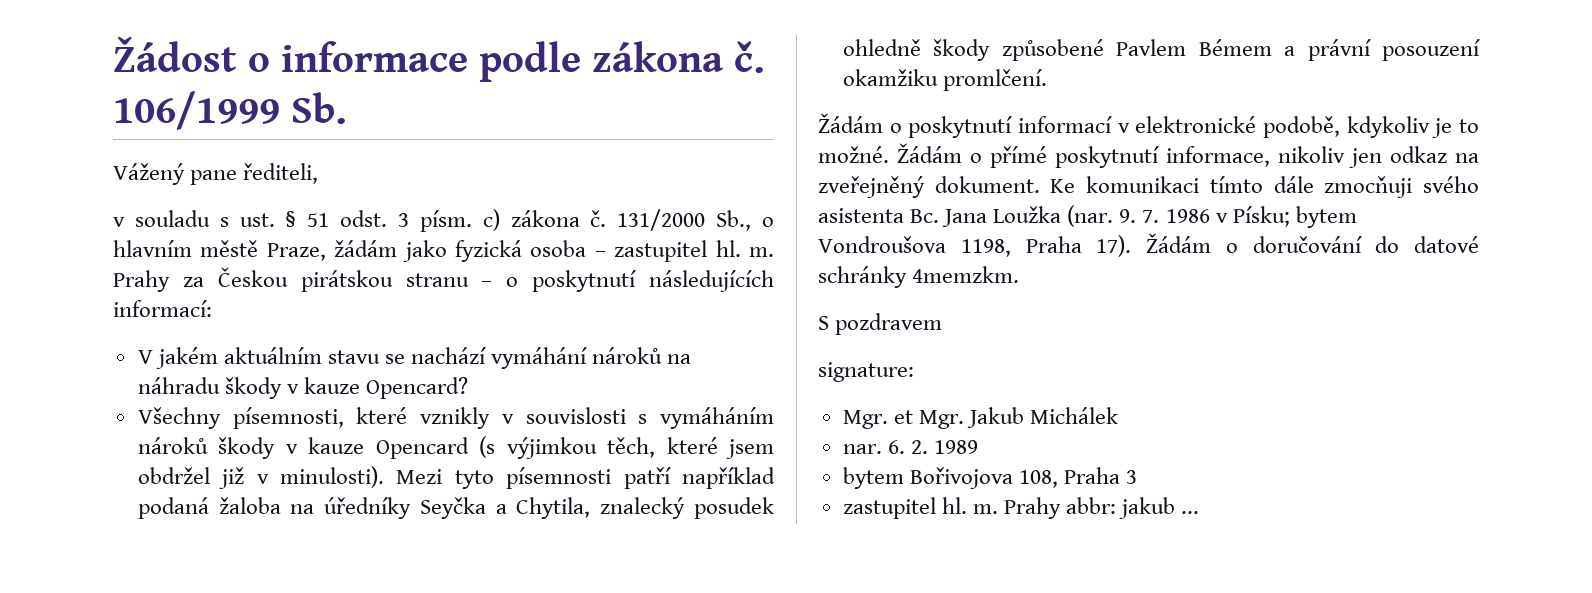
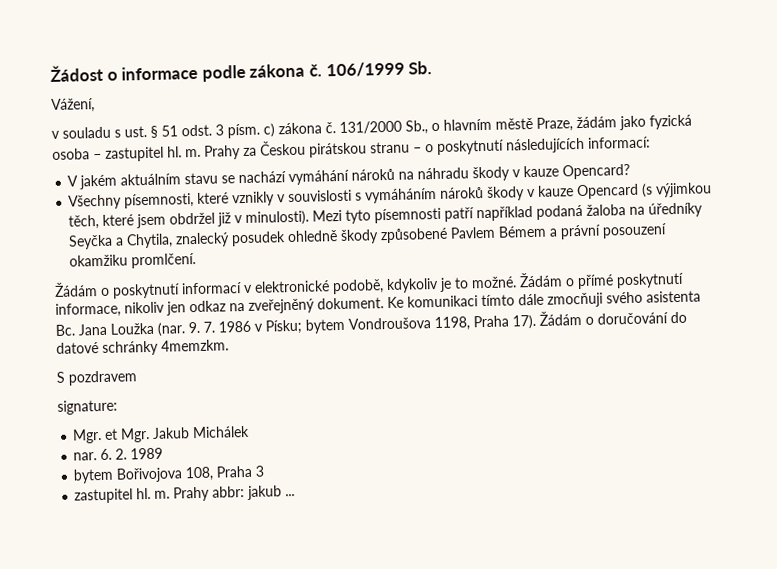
- Vážený pane řediteli,
+ Vážení,

